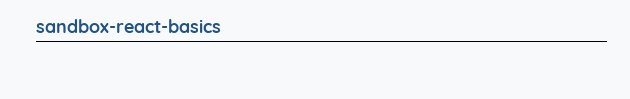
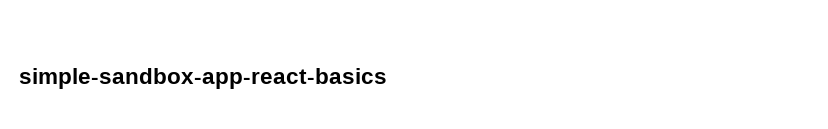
- sandbox-react-basics
+ simple-sandbox-app-react-basics

